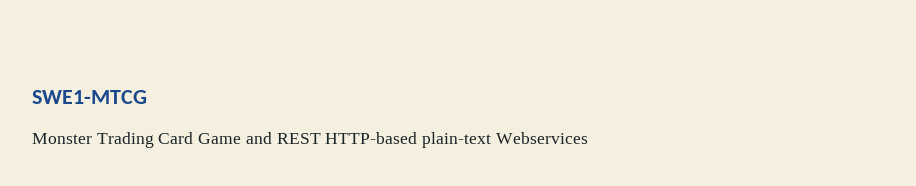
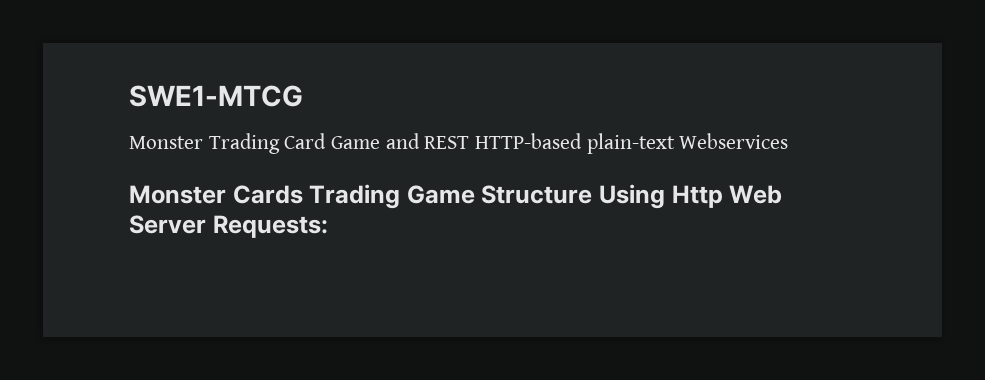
+ Monster Cards Trading Game Structure Using Http Web Server Requests:

